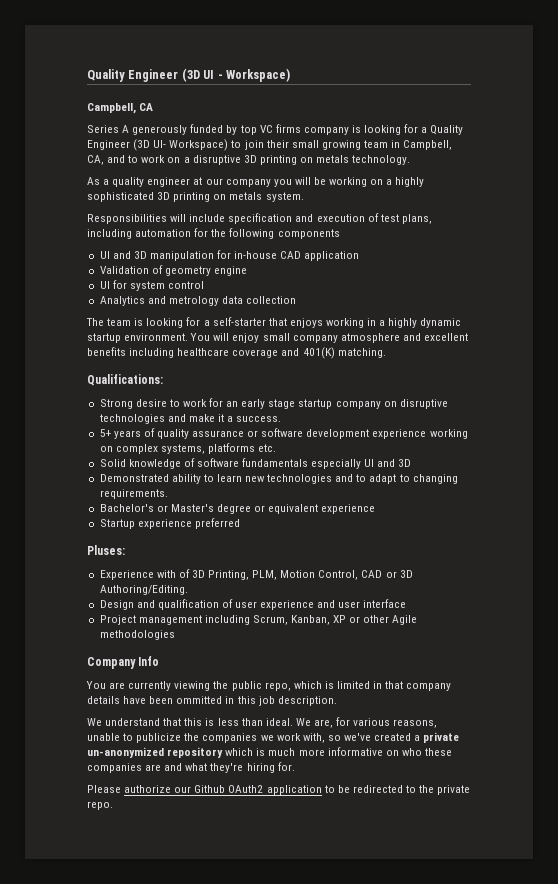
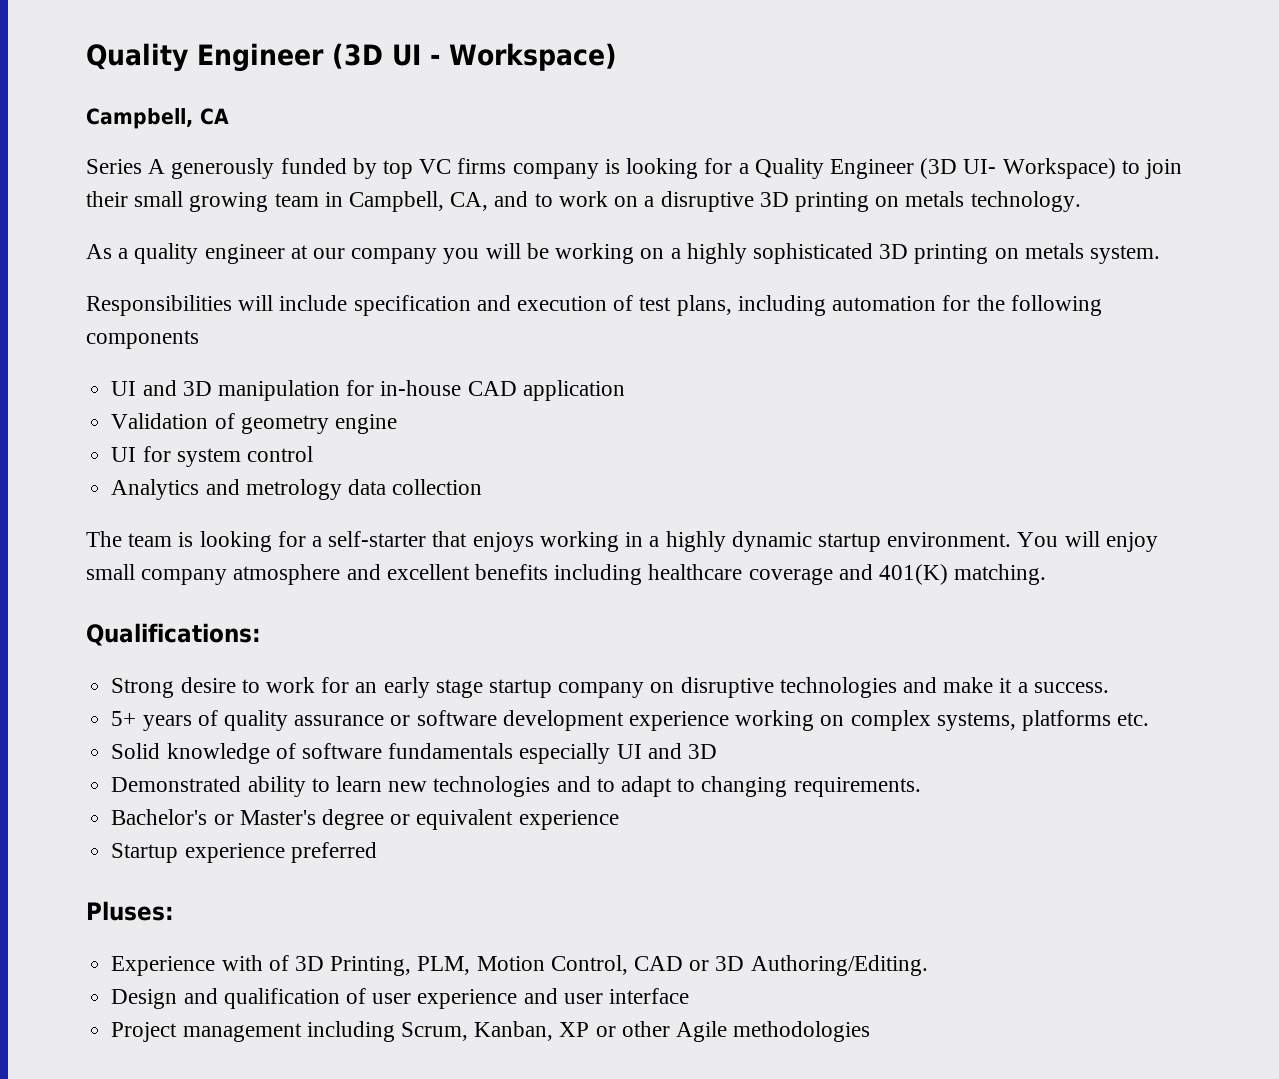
- Company Info
- You are currently viewing the public repo, which is limited in that company details have been ommitted in this job description.
- We understand that this is less than ideal. We are, for various reasons, unable to publicize the companies we work with, so we've created a private un-anonymized repository which is much more informative on who these companies are and what they're hiring for.
- Please authorize our Github OAuth2 application to be redirected to the private repo.

